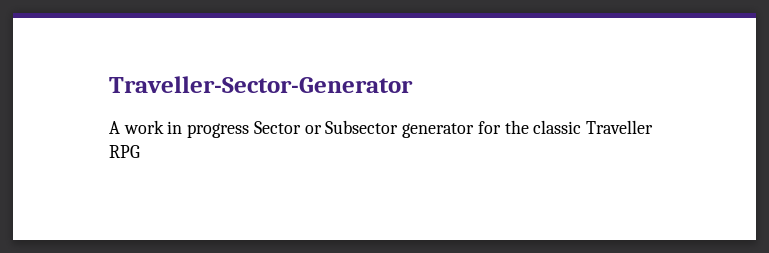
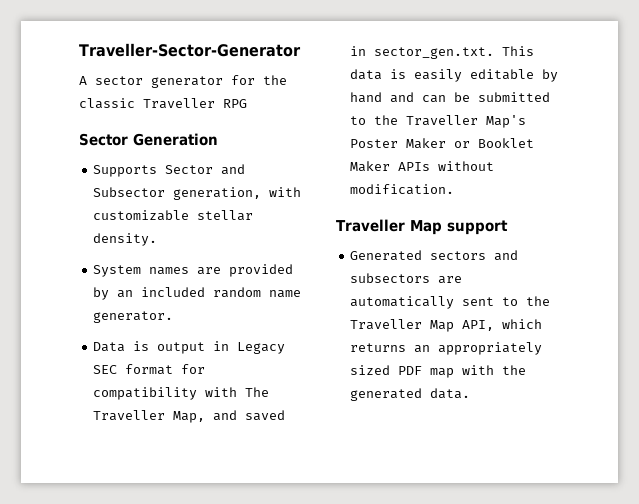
- A work in progress Sector or Subsector generator for the classic Traveller RPG
+ A sector generator for the classic Traveller RPG
+ Sector Generation
+ Supports Sector and Subsector generation, with customizable stellar density.
+ System names are provided by an included random name generator.
+ Data is output in Legacy SEC format for compatibility with The Traveller Map, and saved in sector_gen.txt. This data is easily editable by hand and can be submitted to the Traveller Map's Poster Maker or Booklet Maker APIs without modification.
+ Traveller Map support
+ Generated sectors and subsectors are automatically sent to the Traveller Map API, which returns an appropriately sized PDF map with the generated data.

